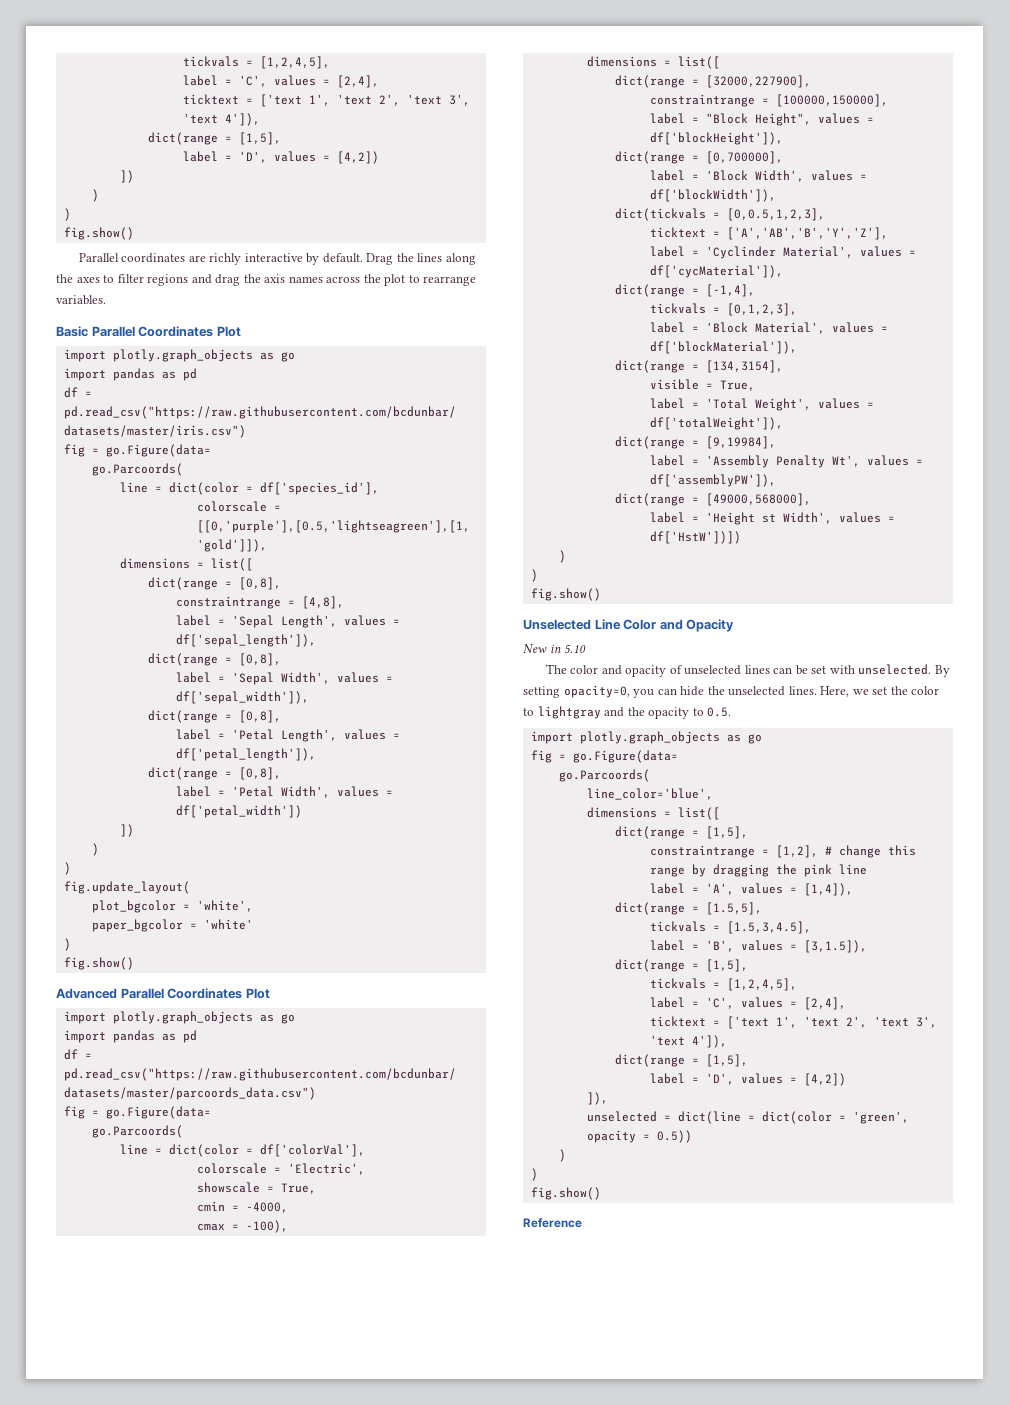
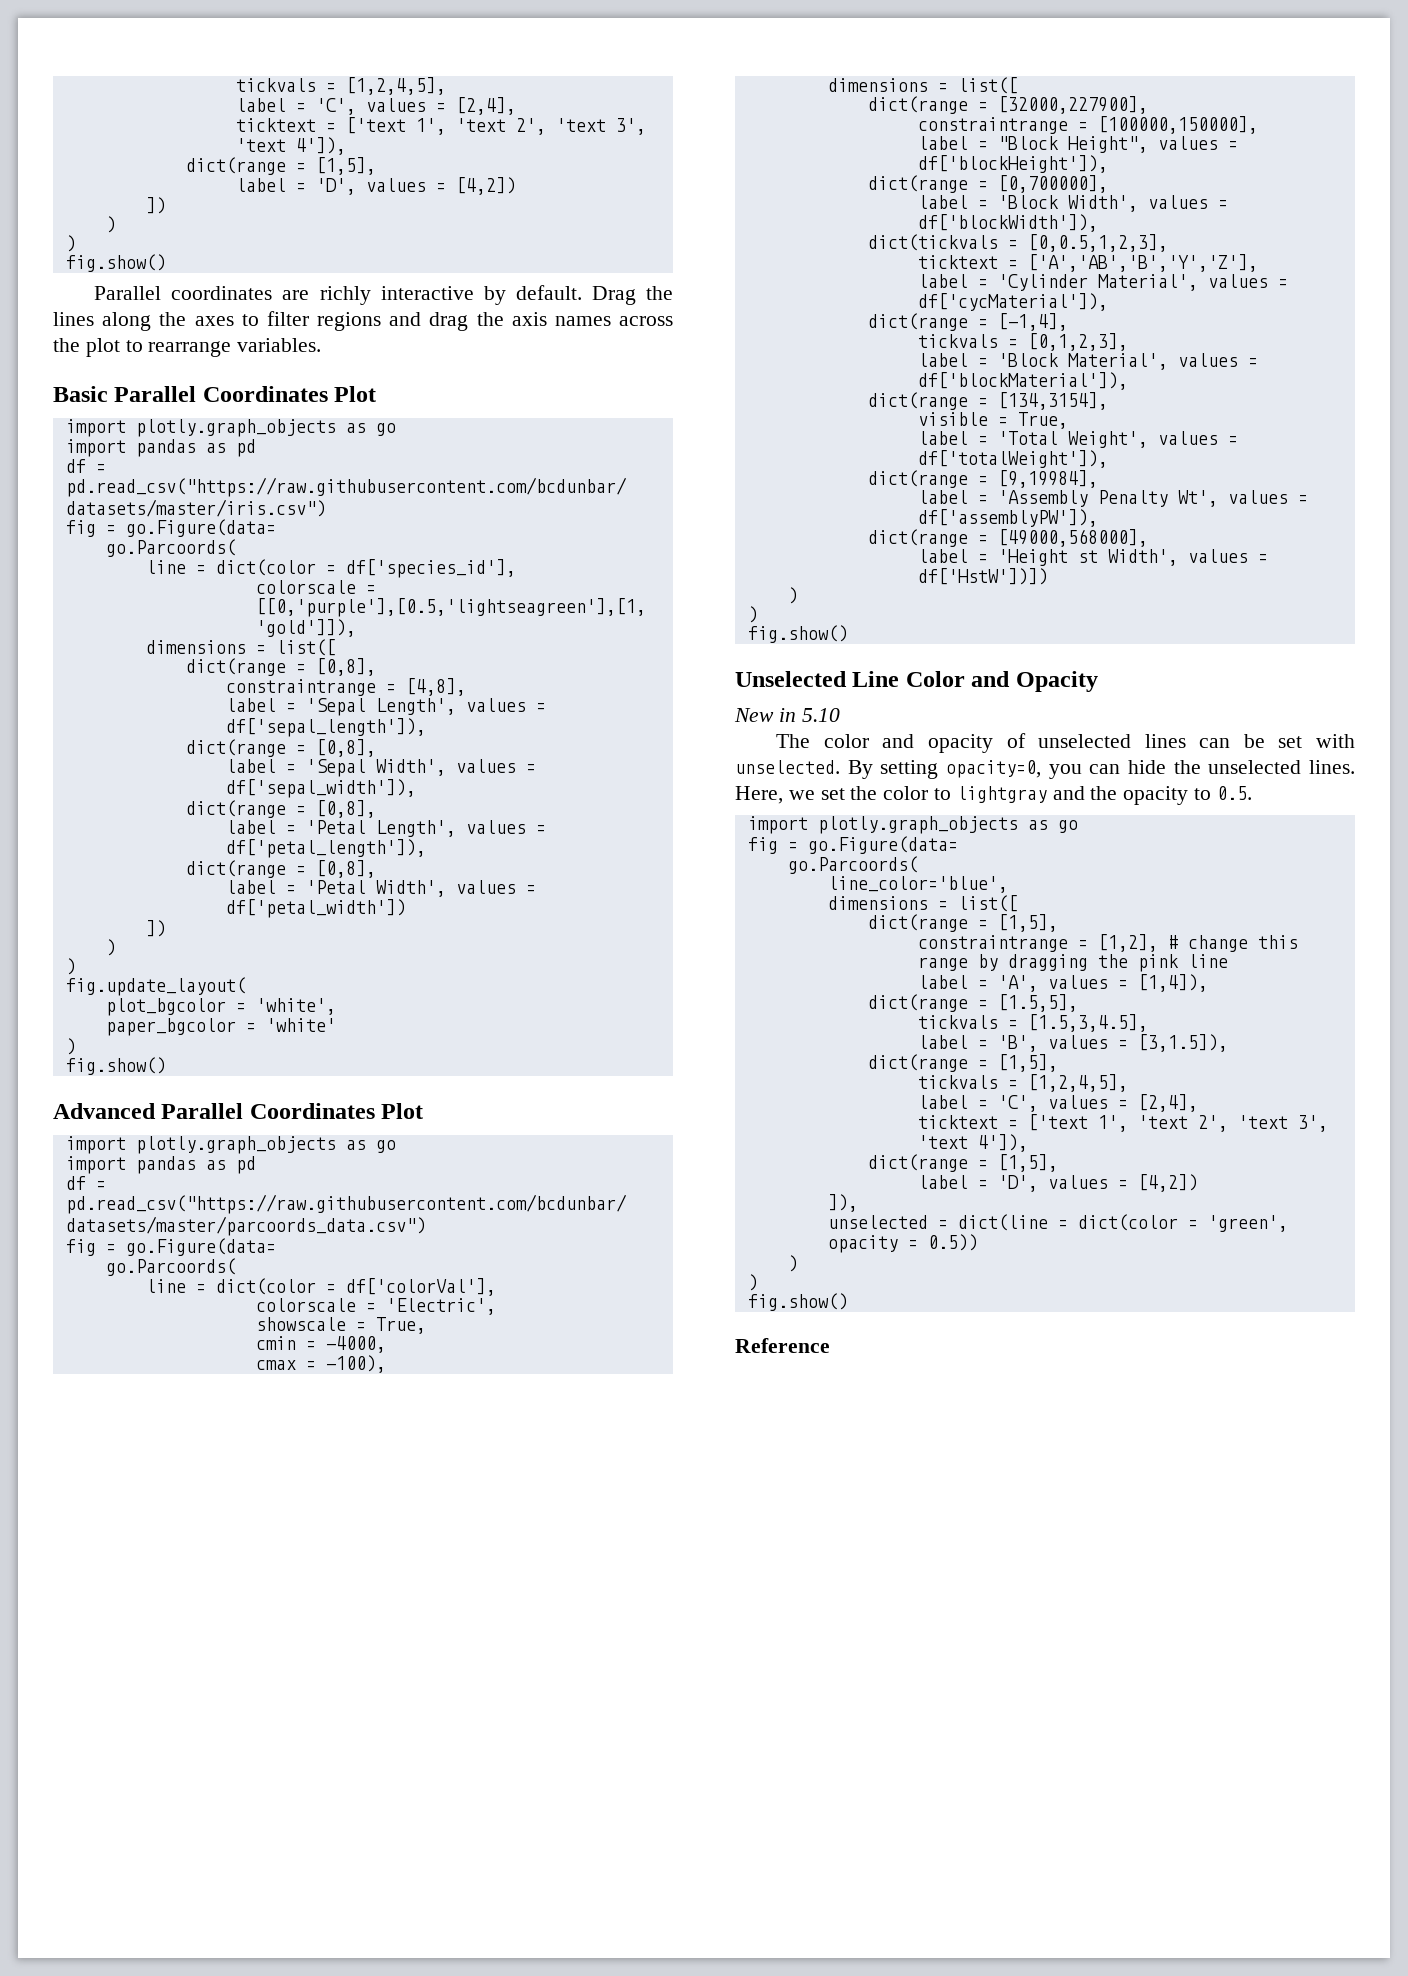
- label = 'Cyclinder Material', values = df['cycMaterial']),
+ label = 'Cylinder Material', values = df['cycMaterial']),

